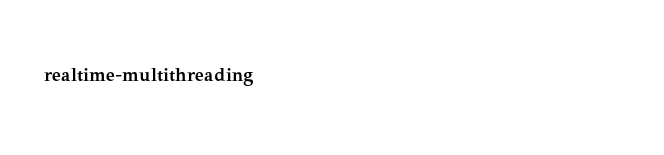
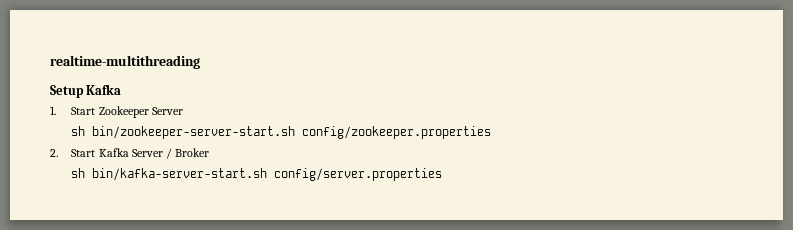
+ Setup Kafka
+ 1. Start Zookeeper Server
+ sh bin/zookeeper-server-start.sh config/zookeeper.properties
+ 2. Start Kafka Server / Broker
+ sh bin/kafka-server-start.sh config/server.properties

